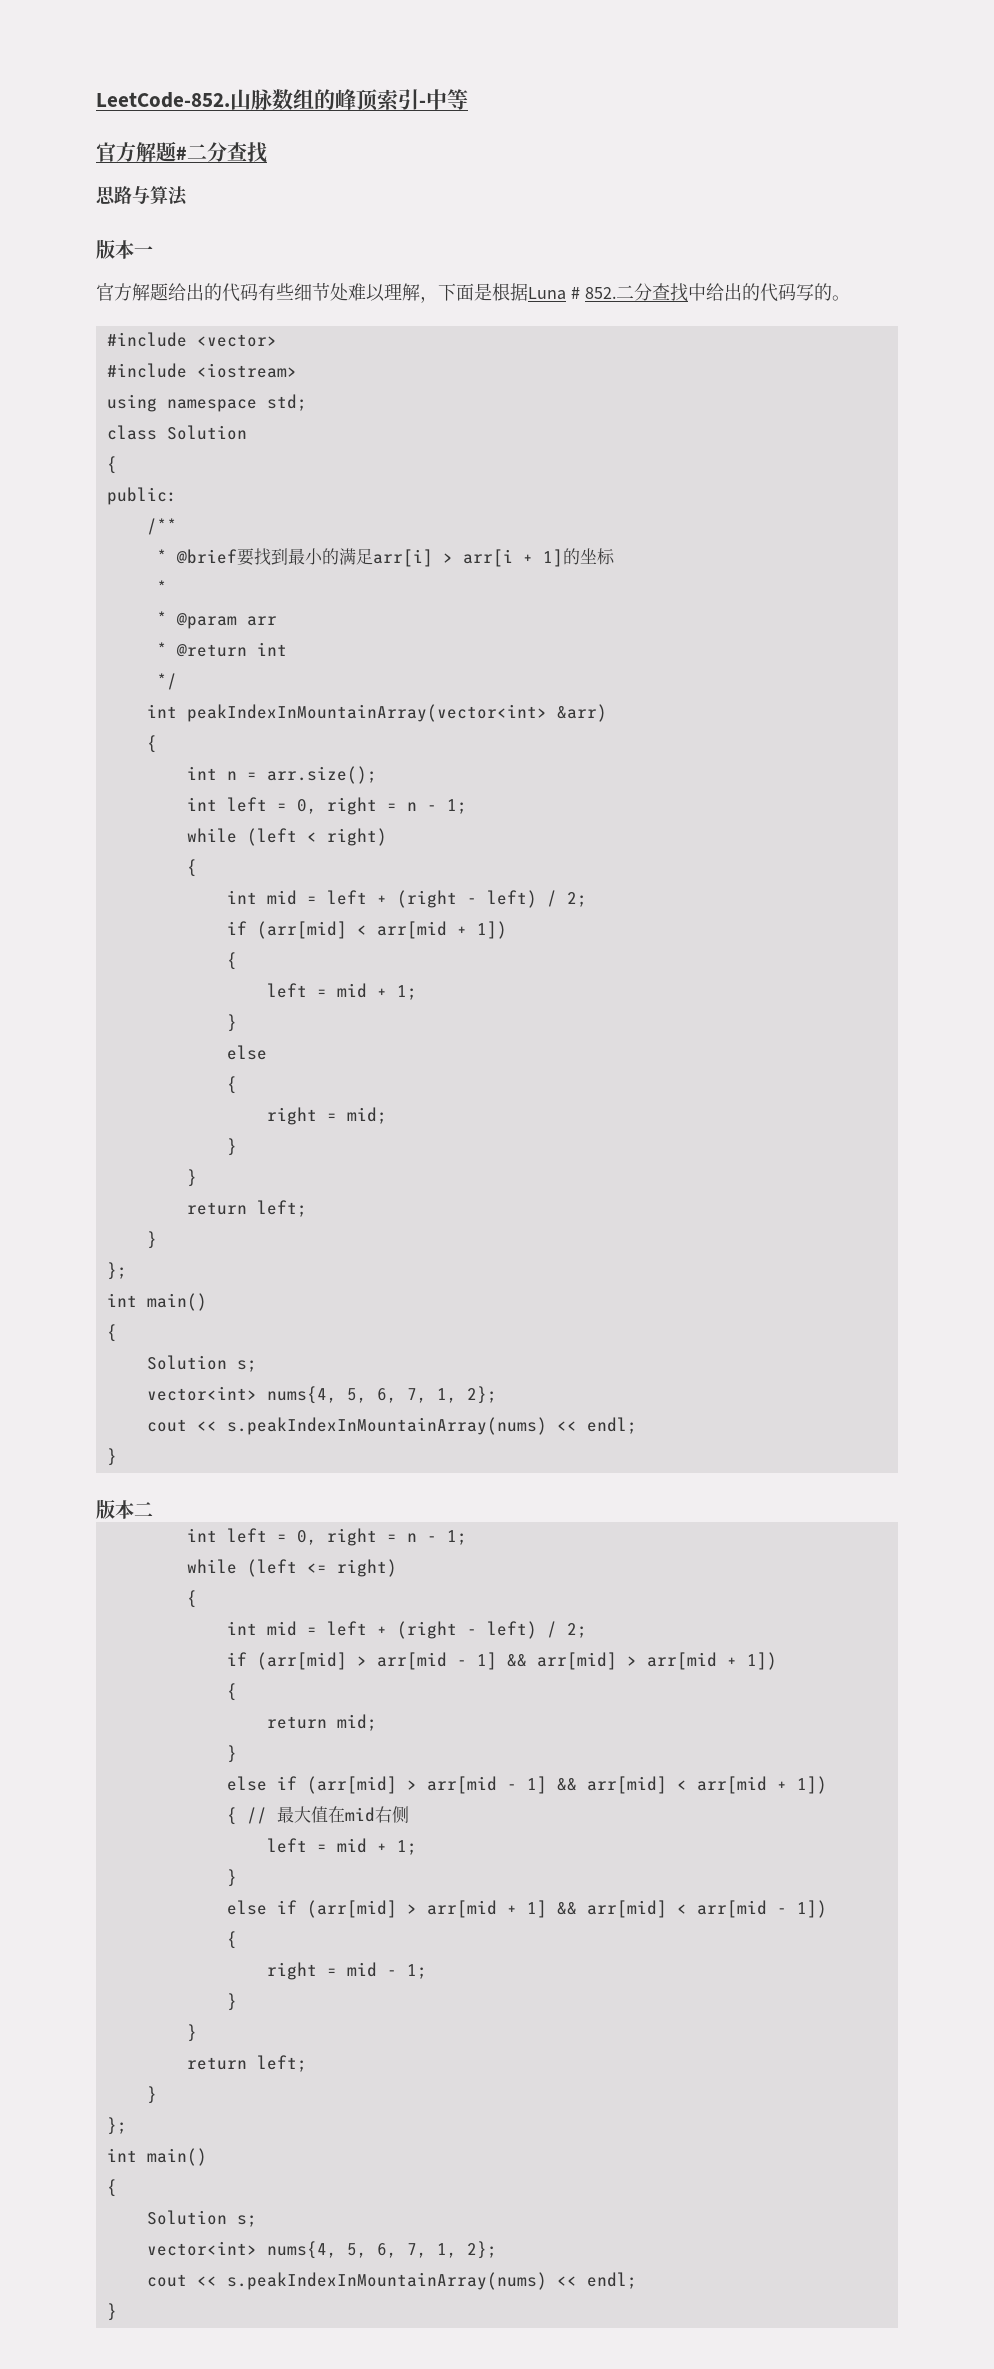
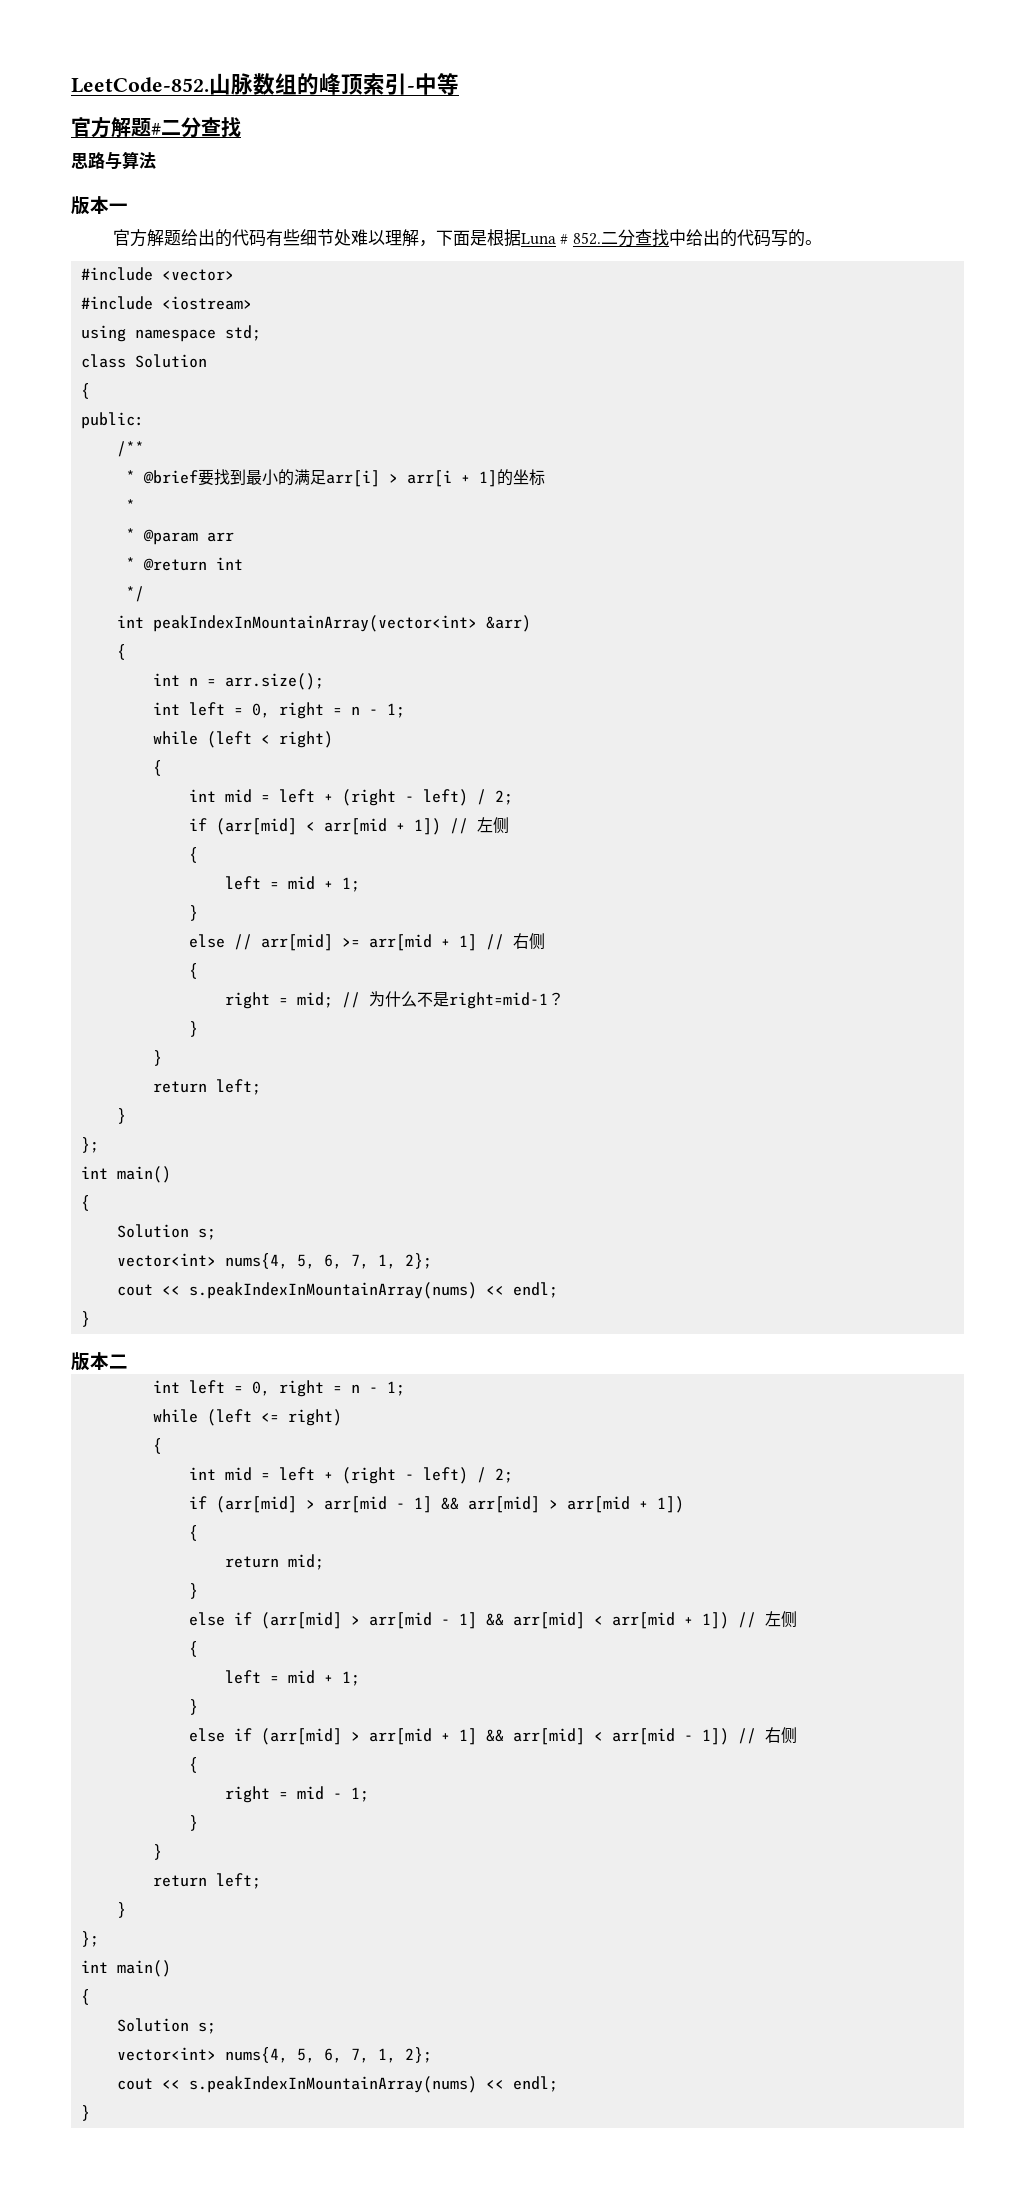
- if (arr[mid] < arr[mid + 1])
+ if (arr[mid] < arr[mid + 1]) // 左侧
  {
  left = mid + 1;
  }
- else
+ else // arr[mid] >= arr[mid + 1] // 右侧
- right = mid;
+ right = mid; // 为什么不是right=mid-1？
- else if (arr[mid] > arr[mid - 1] && arr[mid] < arr[mid + 1])
- { // 最大值在mid右侧
+ else if (arr[mid] > arr[mid - 1] && arr[mid] < arr[mid + 1]) // 左侧
+ {
- else if (arr[mid] > arr[mid + 1] && arr[mid] < arr[mid - 1])
+ else if (arr[mid] > arr[mid + 1] && arr[mid] < arr[mid - 1]) // 右侧

